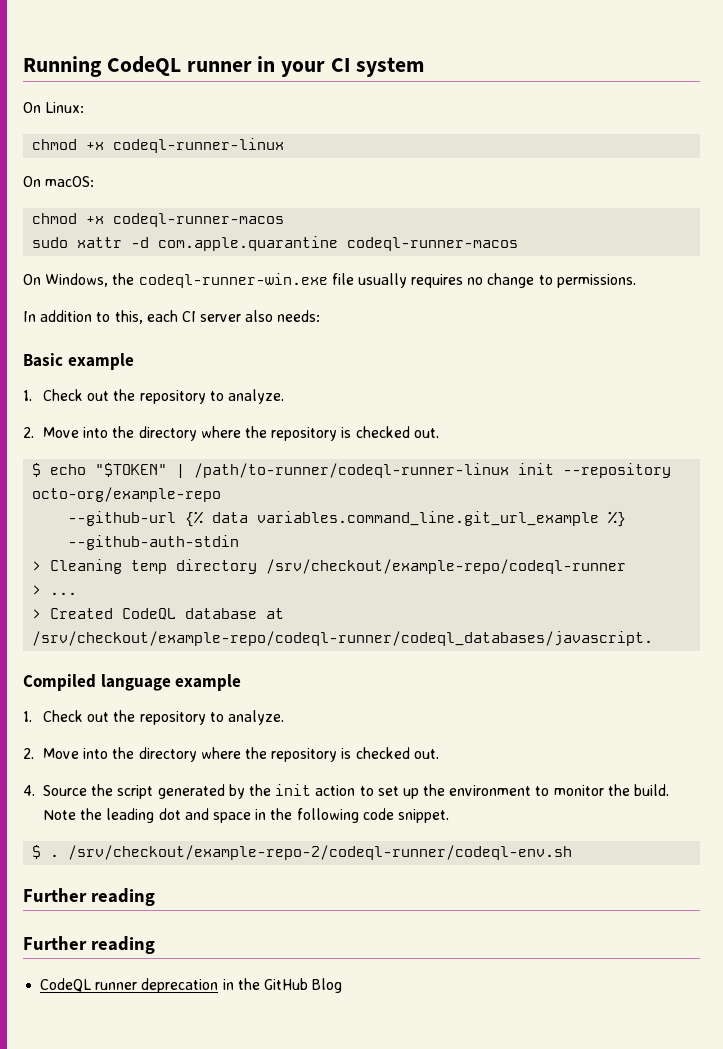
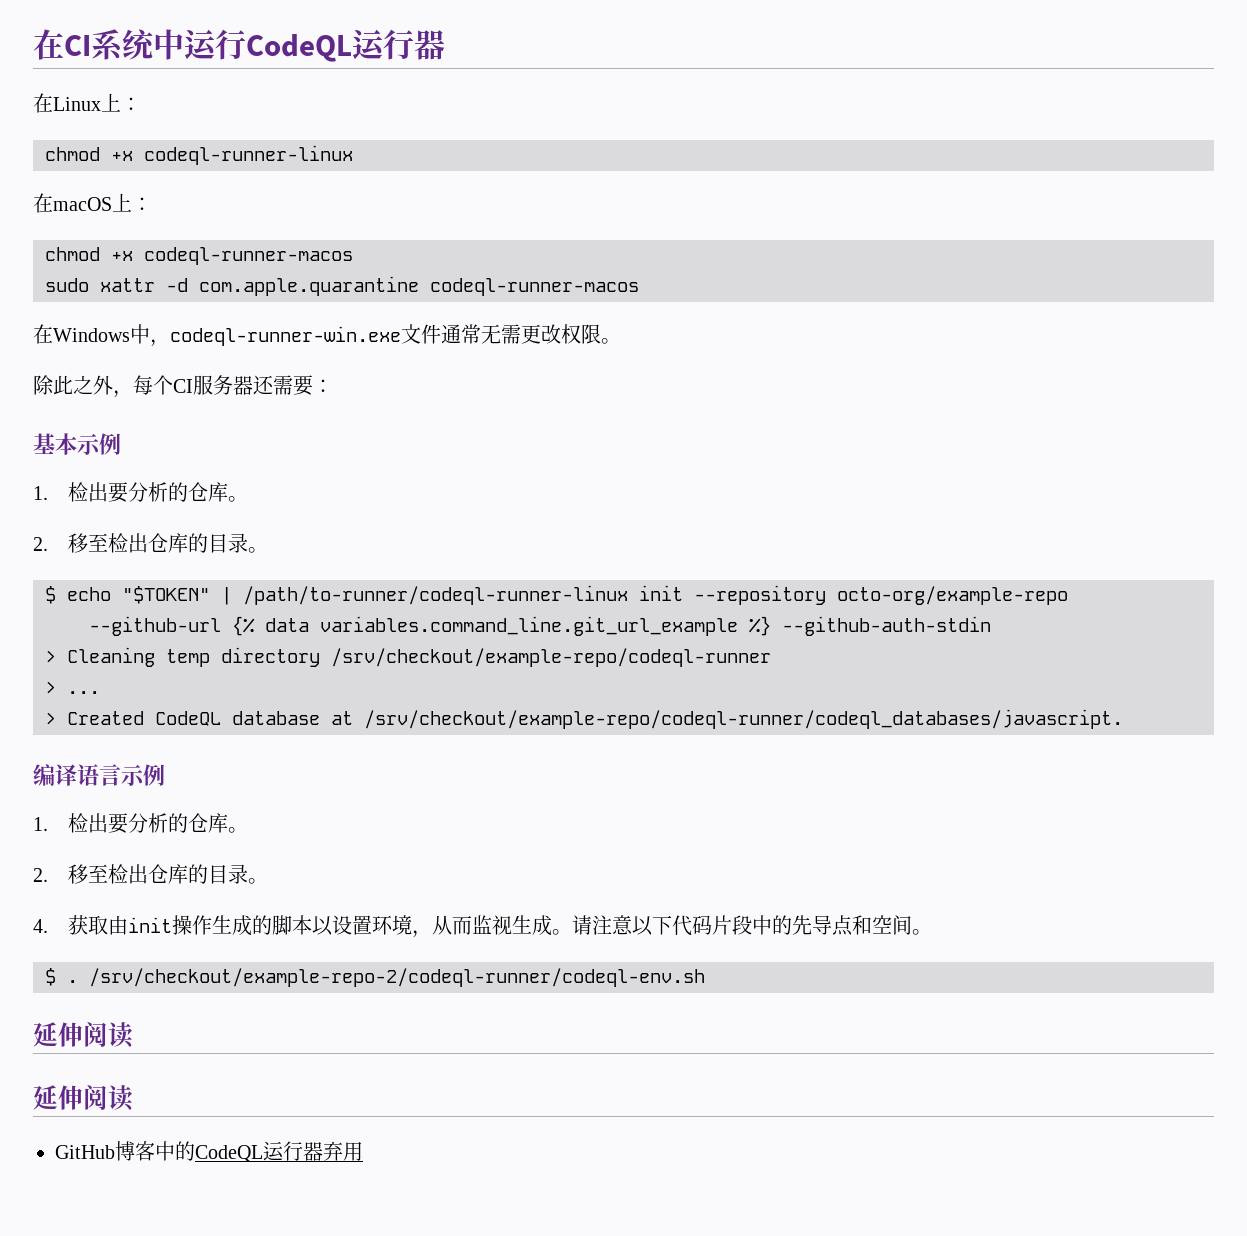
- Running CodeQL runner in your CI system
- On Linux:
+ 在CI系统中运行CodeQL运行器
+ 在Linux上：
- On macOS:
+ 在macOS上：
- On Windows, the codeql-runner-win.exe file usually requires no change to permissions.
- In addition to this, each CI server also needs:
- Basic example
- 1. Check out the repository to analyze.
- 2. Move into the directory where the repository is checked out.
+ 在Windows中，codeql-runner-win.exe文件通常无需更改权限。
+ 除此之外，每个CI服务器还需要：
+ 基本示例
+ 1.检出要分析的仓库。
+ 2.移至检出仓库的目录。
- Compiled language example
- 1. Check out the repository to analyze.
- 2. Move into the directory where the repository is checked out.
- 4. Source the script generated by the init action to set up the environment to monitor the build. Note the leading dot and space in the following code snippet.
+ 编译语言示例
+ 1.检出要分析的仓库。
+ 2.移至检出仓库的目录。
+ 4.获取由init操作生成的脚本以设置环境，从而监视生成。请注意以下代码片段中的先导点和空间。
  $ . /srv/checkout/example-repo-2/codeql-runner/codeql-env.sh
- Further reading
- Further reading
- CodeQL runner deprecation in the GitHub Blog
+ 延伸阅读
+ 延伸阅读
+ GitHub博客中的CodeQL运行器弃用

